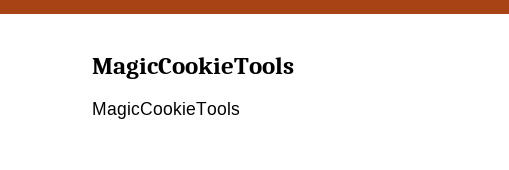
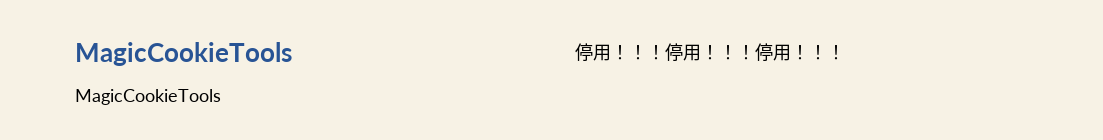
+ 停用！！！停用！！！停用！！！

